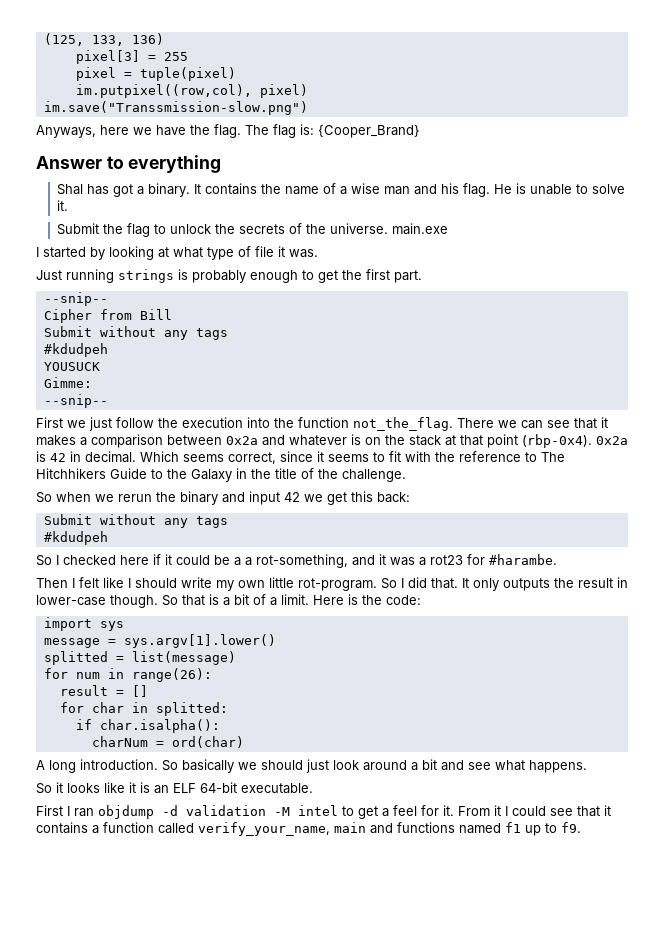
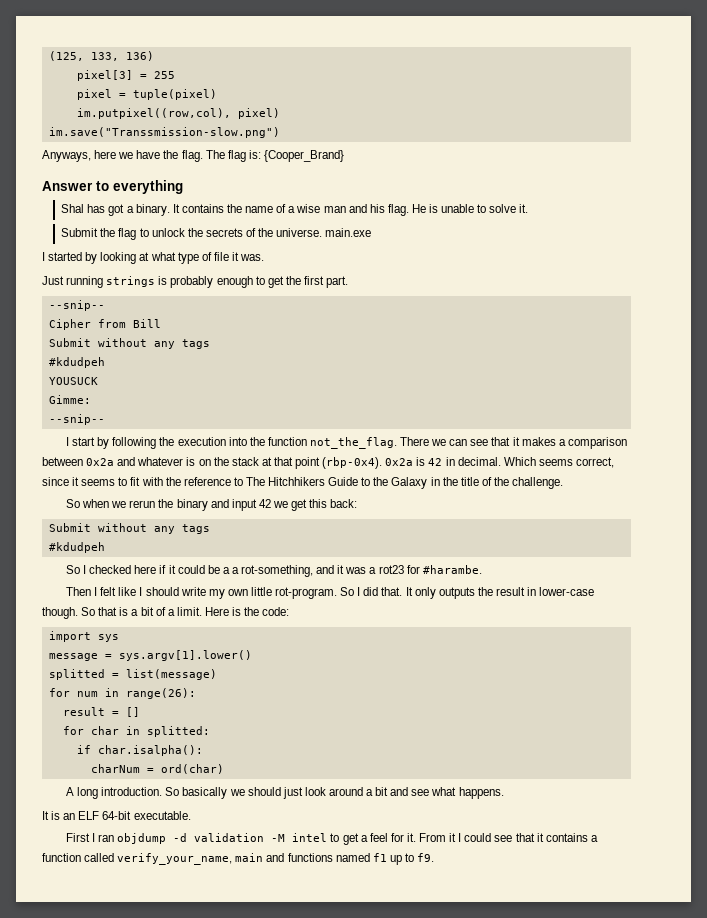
- First we just follow the execution into the function not_the_flag.
+ I start by following the execution into the function not_the_flag.
- So it looks like it is an ELF 64-bit executable.
+ It is an ELF 64-bit executable.

